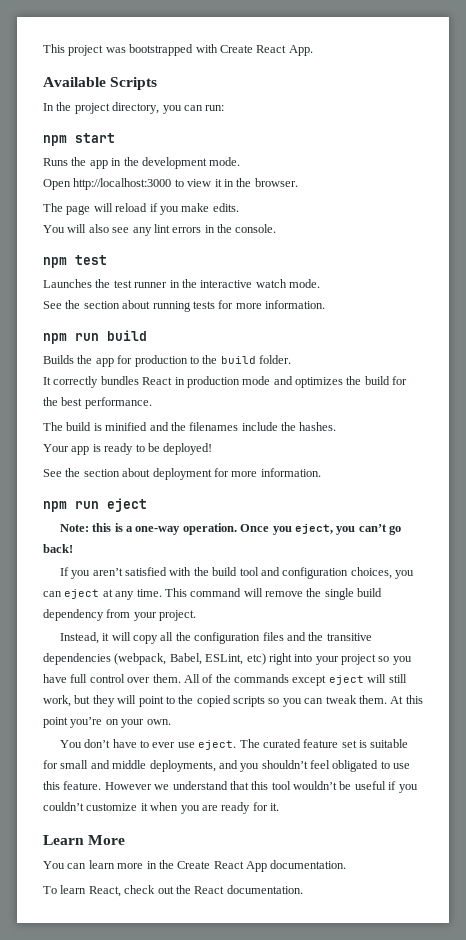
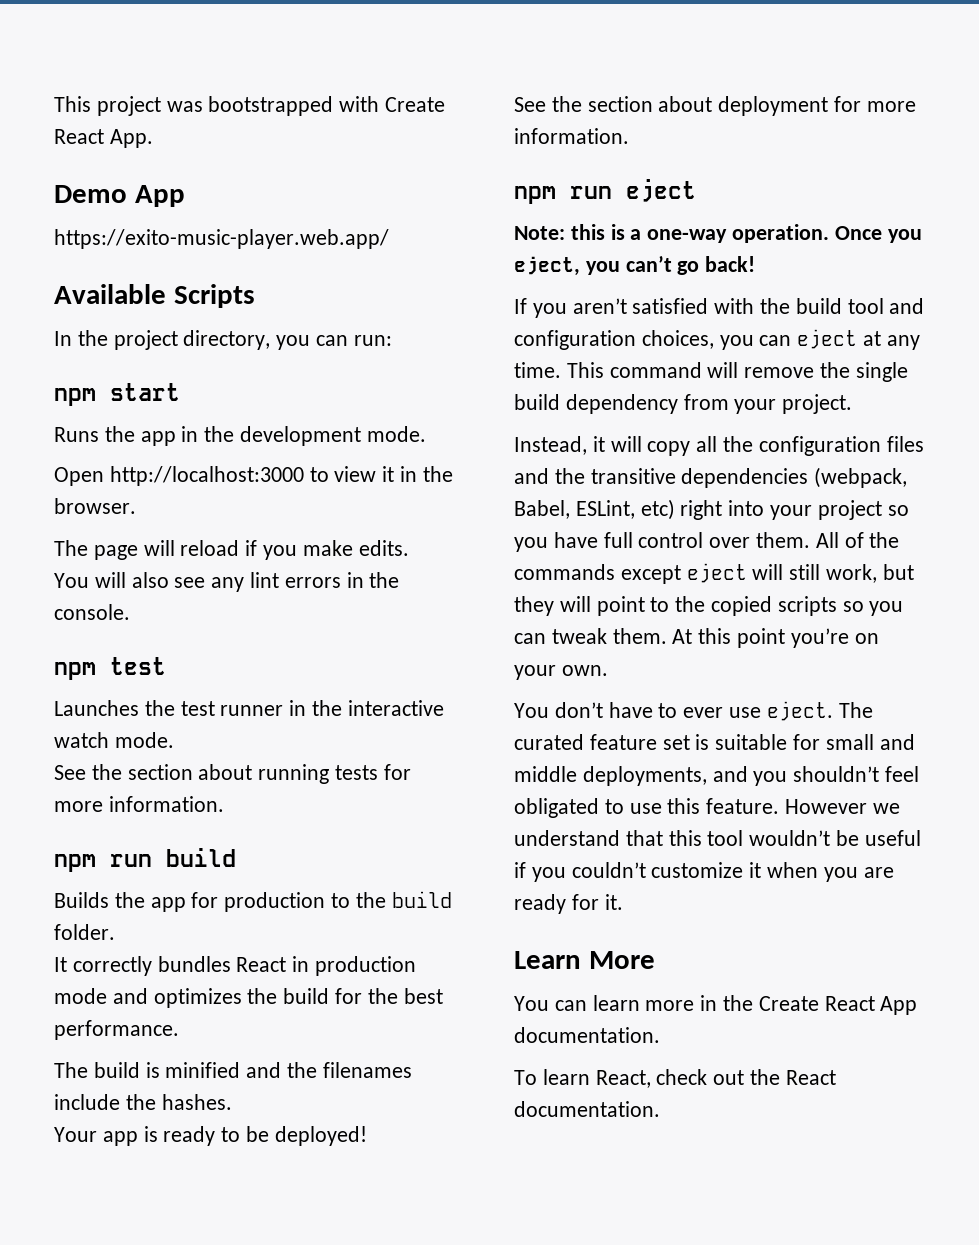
+ Demo App
+ https://exito-music-player.web.app/

